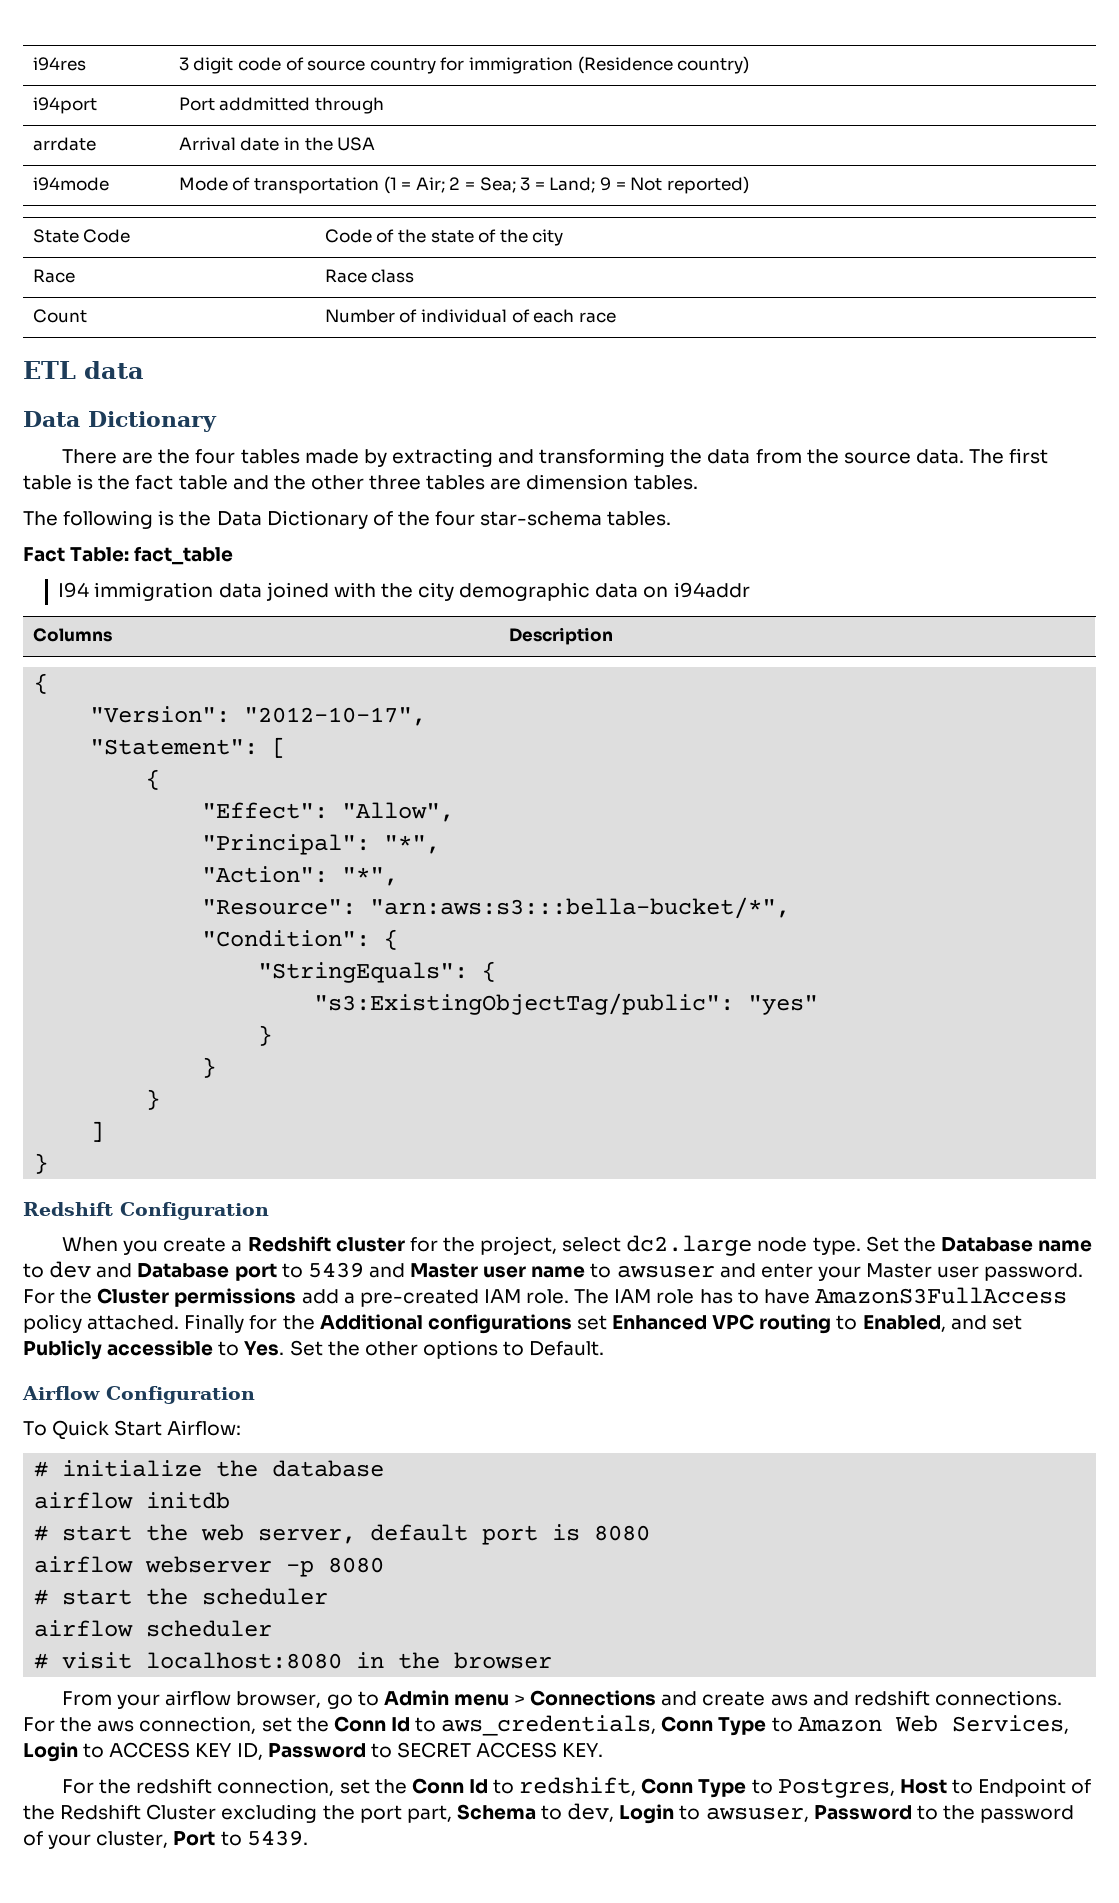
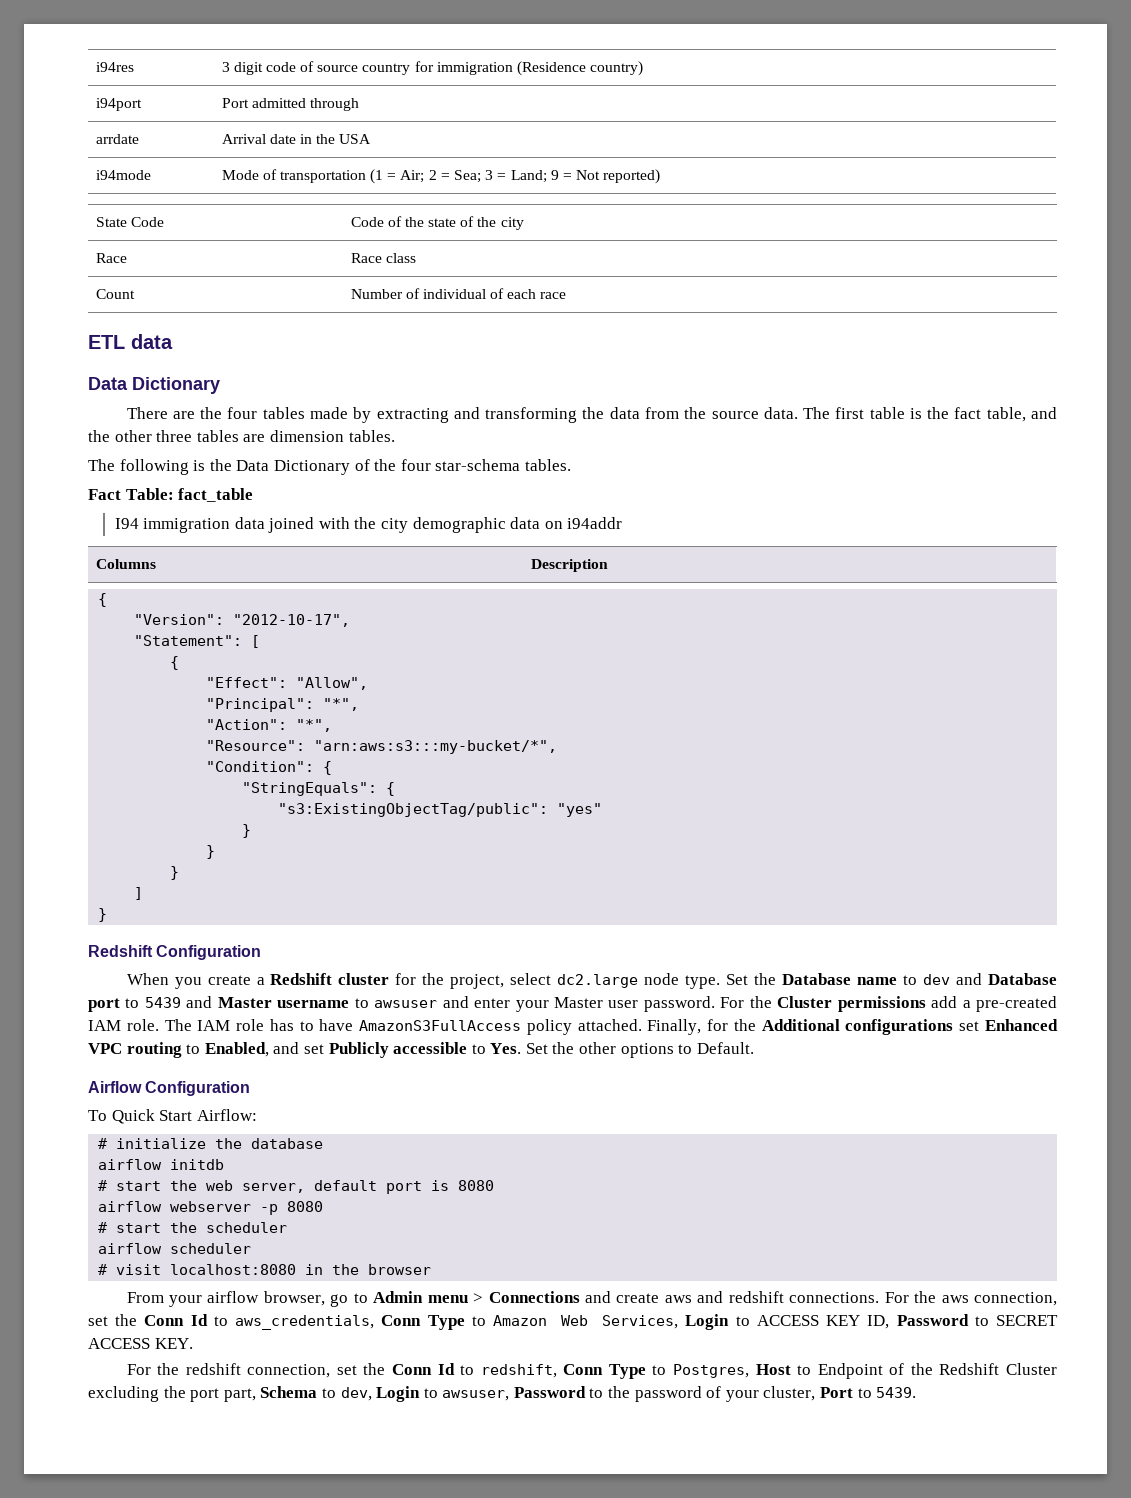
- i94port | Port addmitted through
+ i94port | Port admitted through
- The first table is the fact table and the other three tables are dimension tables.
+ The first table is the fact table, and the other three tables are dimension tables.
- "Resource": "arn:aws:s3:::bella-bucket/*",
+ "Resource": "arn:aws:s3:::my-bucket/*",
- Set the Database name to dev and Database port to 5439 and Master user name to awsuser and enter your Master user password.
+ Set the Database name to dev and Database port to 5439 and Master username to awsuser and enter your Master user password.
- Finally for the Additional configurations set Enhanced VPC routing to Enabled, and set Publicly accessible to Yes. Set the other options to Default.
+ Finally, for the Additional configurations set Enhanced VPC routing to Enabled, and set Publicly accessible to Yes. Set the other options to Default.

